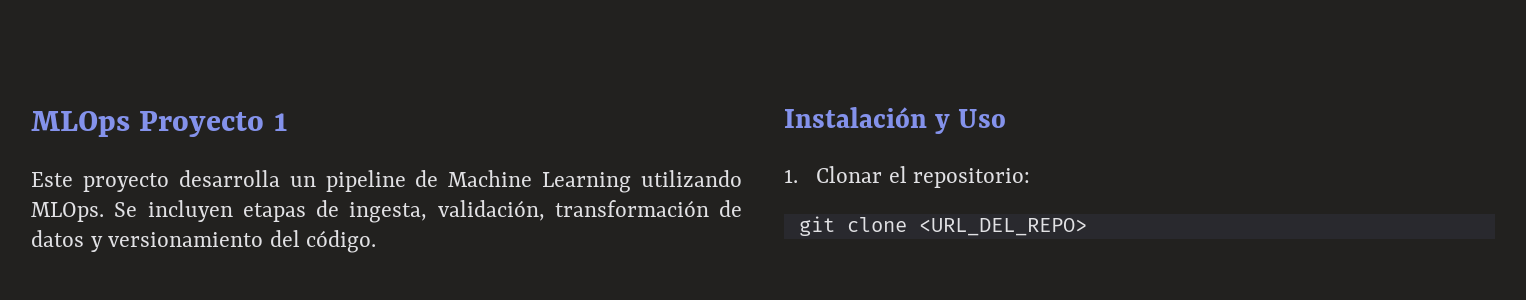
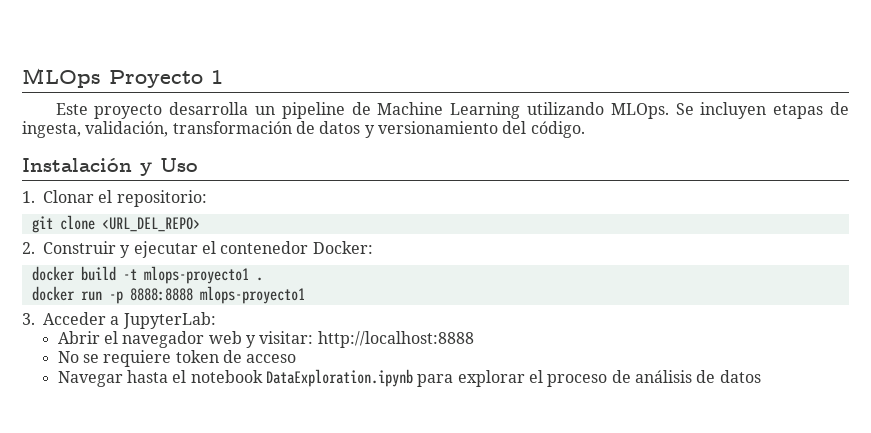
+ 2. Construir y ejecutar el contenedor Docker:
+ docker build -t mlops-proyecto1 .
+ docker run -p 8888:8888 mlops-proyecto1
+ 3. Acceder a JupyterLab:
+ Abrir el navegador web y visitar: http://localhost:8888
+ No se requiere token de acceso
+ Navegar hasta el notebook DataExploration.ipynb para explorar el proceso de análisis de datos

